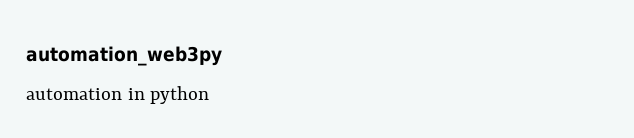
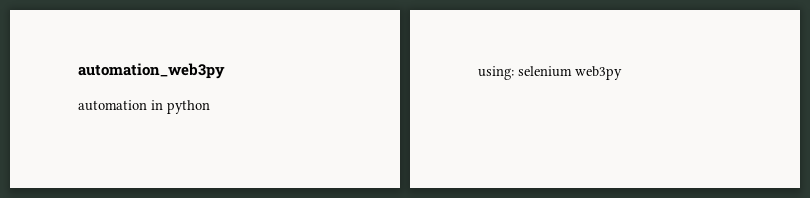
+ using: selenium web3py

